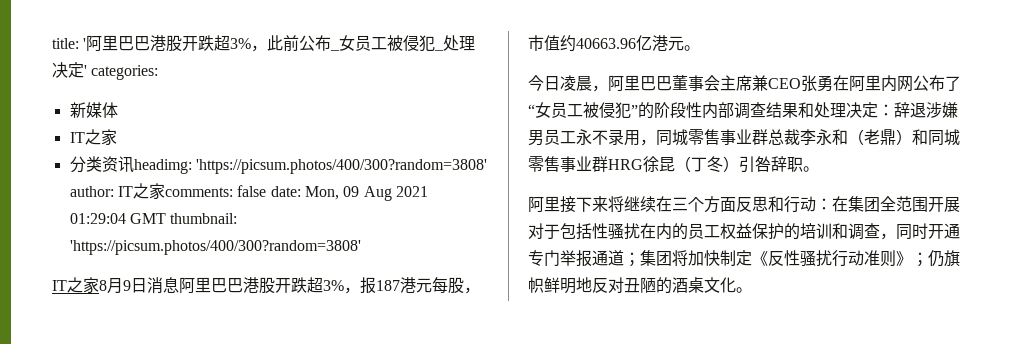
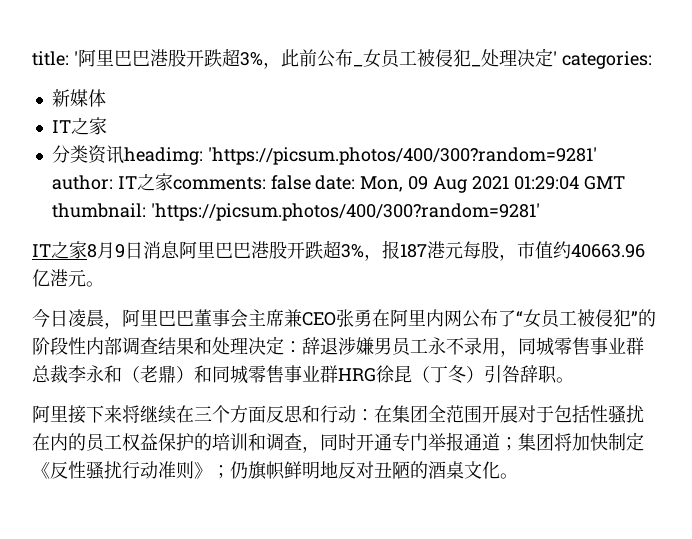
- 分类资讯headimg: 'https://picsum.photos/400/300?random=3808' author: IT之家comments: false date: Mon, 09 Aug 2021 01:29:04 GMT thumbnail: 'https://picsum.photos/400/300?random=3808'
+ 分类资讯headimg: 'https://picsum.photos/400/300?random=9281' author: IT之家comments: false date: Mon, 09 Aug 2021 01:29:04 GMT thumbnail: 'https://picsum.photos/400/300?random=9281'

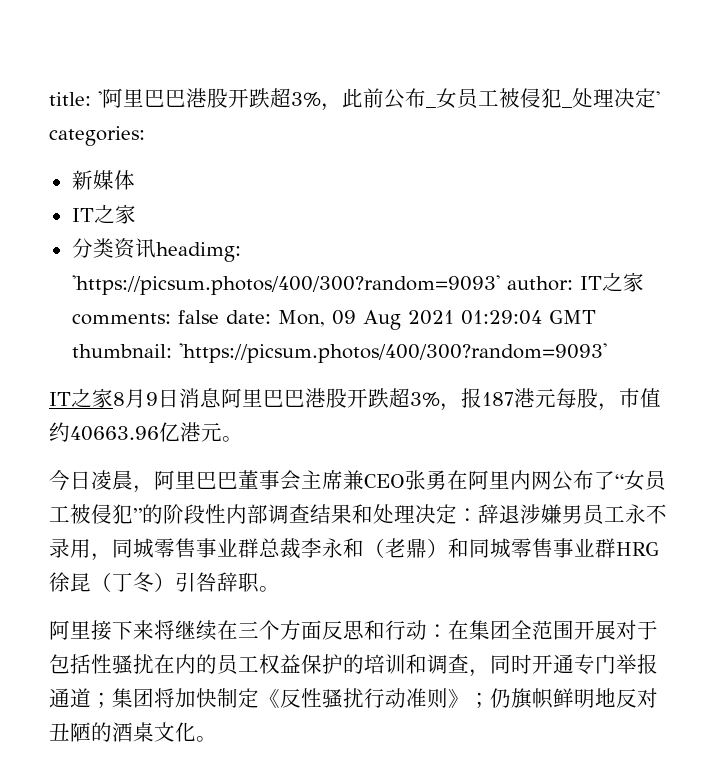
- 分类资讯headimg: 'https://picsum.photos/400/300?random=9281' author: IT之家comments: false date: Mon, 09 Aug 2021 01:29:04 GMT thumbnail: 'https://picsum.photos/400/300?random=9281'
+ 分类资讯headimg: 'https://picsum.photos/400/300?random=9093' author: IT之家comments: false date: Mon, 09 Aug 2021 01:29:04 GMT thumbnail: 'https://picsum.photos/400/300?random=9093'

